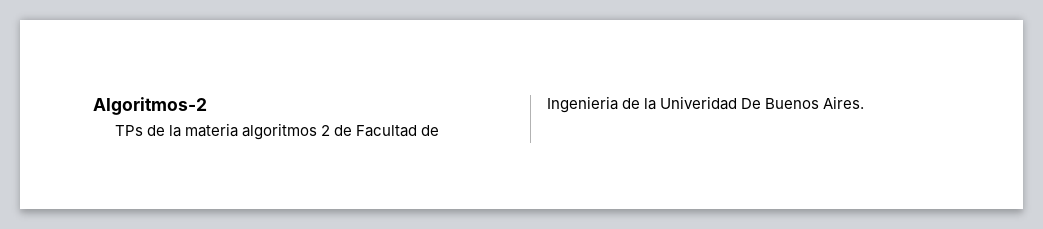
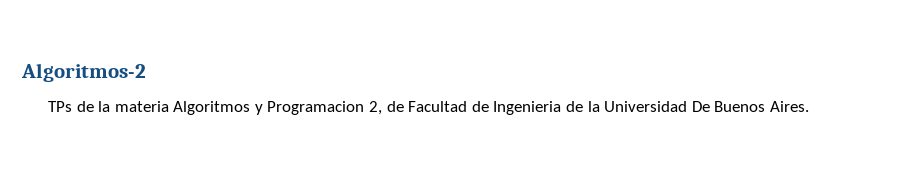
- TPs de la materia algoritmos 2 de Facultad de Ingenieria de la Univeridad De Buenos Aires.
+ TPs de la materia Algoritmos y Programacion 2, de Facultad de Ingenieria de la Universidad De Buenos Aires.

